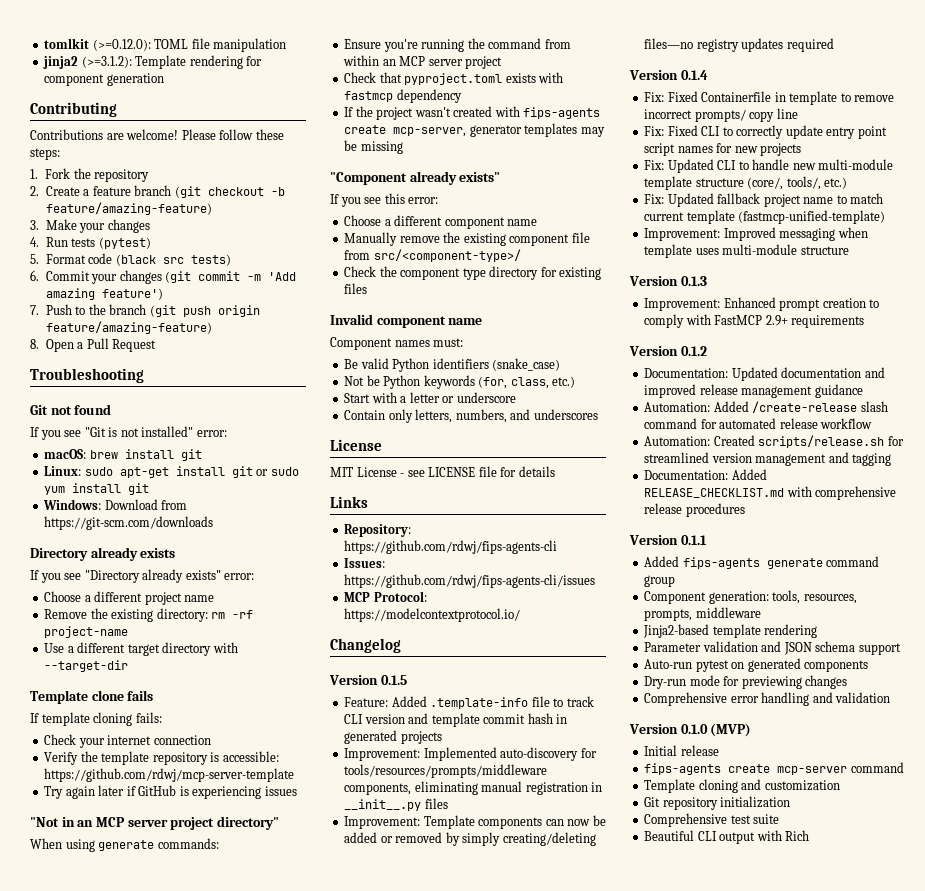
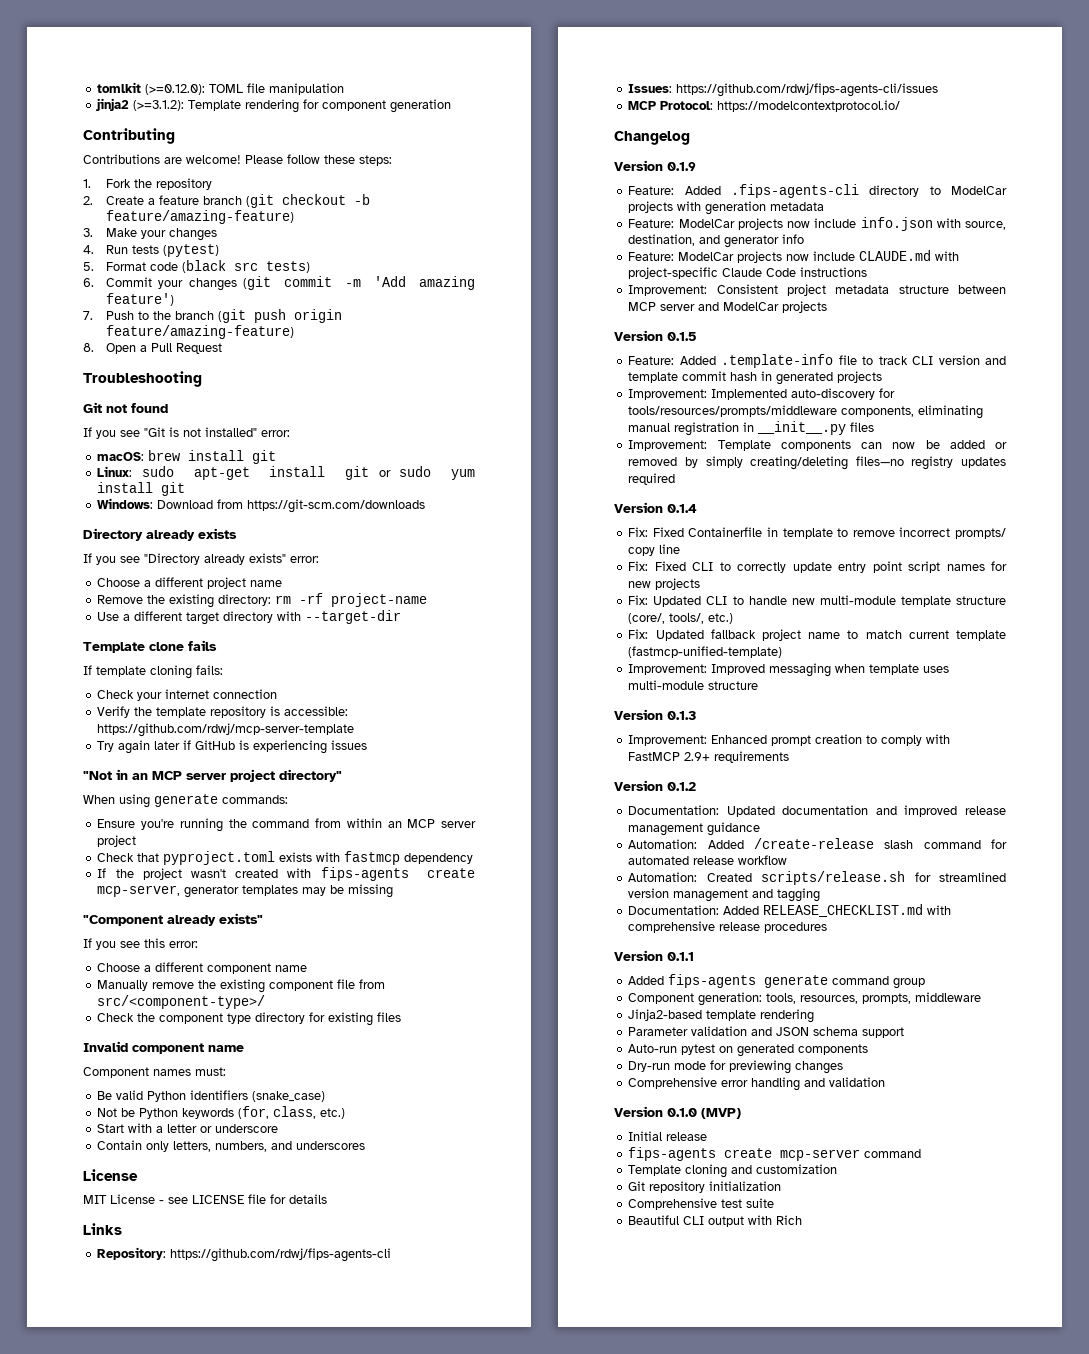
+ Version 0.1.9
+ Feature: Added .fips-agents-cli directory to ModelCar projects with generation metadata
+ Feature: ModelCar projects now include info.json with source, destination, and generator info
+ Feature: ModelCar projects now include CLAUDE.md with project-specific Claude Code instructions
+ Improvement: Consistent project metadata structure between MCP server and ModelCar projects

